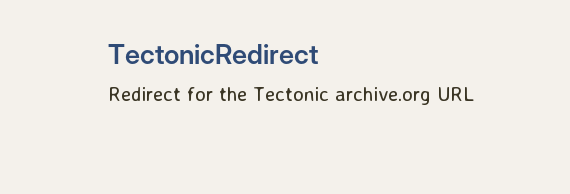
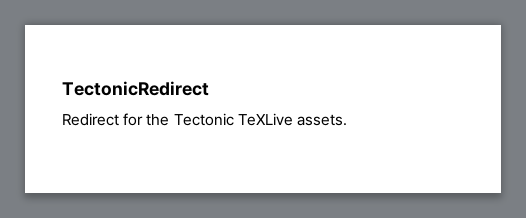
- Redirect for the Tectonic archive.org URL
+ Redirect for the Tectonic TeXLive assets.

